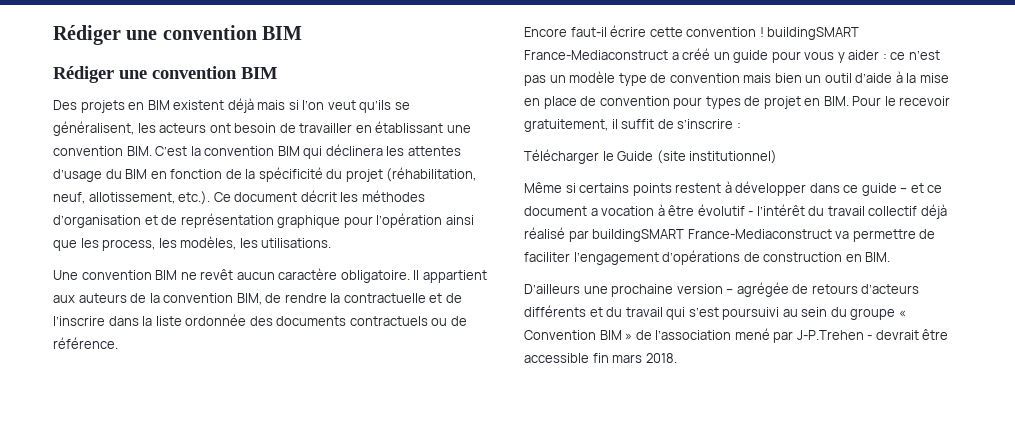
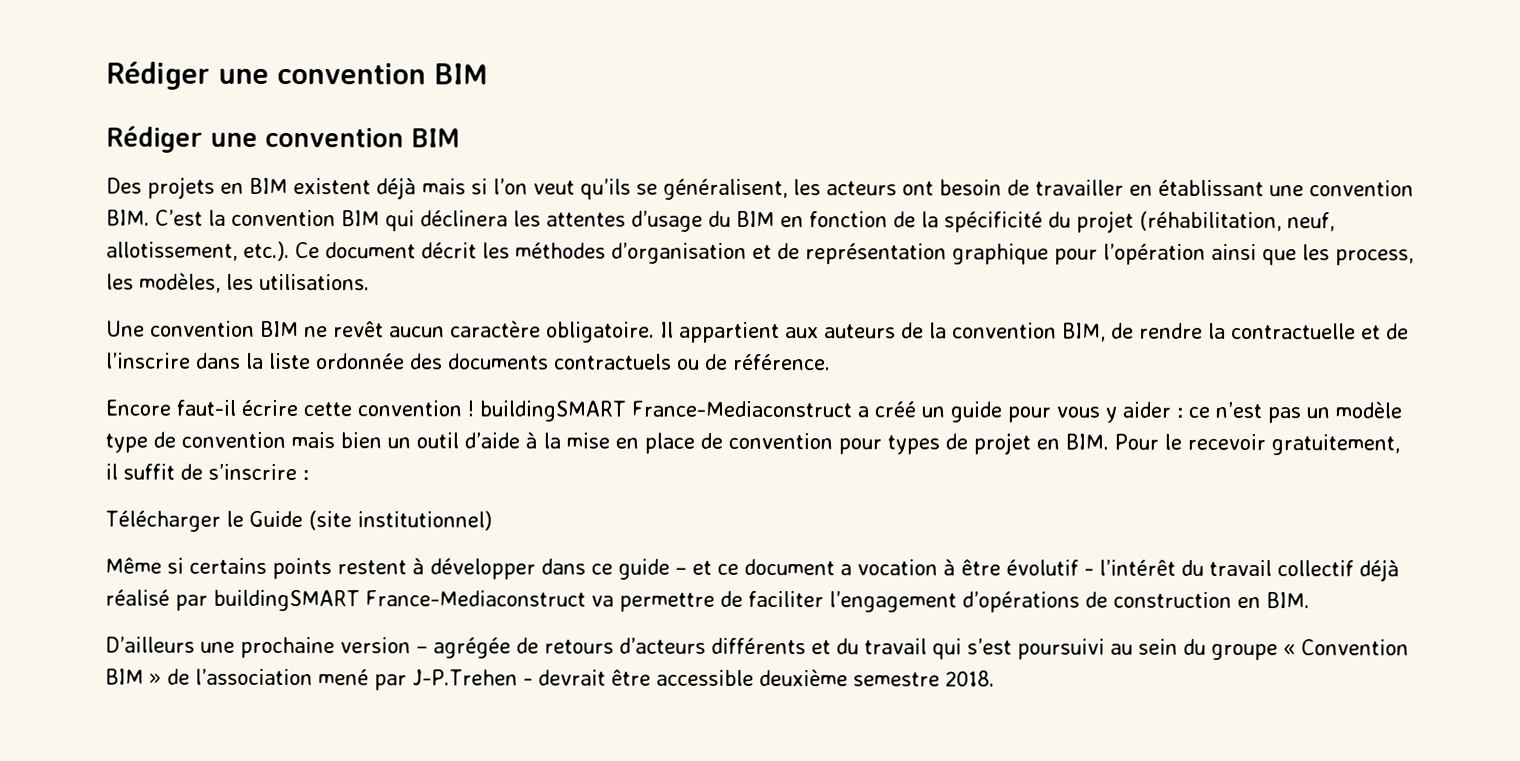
- D’ailleurs une prochaine version – agrégée de retours d’acteurs différents et du travail qui s’est poursuivi au sein du groupe « Convention BIM » de l’association mené par J-P.Trehen - devrait être accessible fin mars 2018.
+ D’ailleurs une prochaine version – agrégée de retours d’acteurs différents et du travail qui s’est poursuivi au sein du groupe « Convention BIM » de l’association mené par J-P.Trehen - devrait être accessible deuxième semestre 2018.

